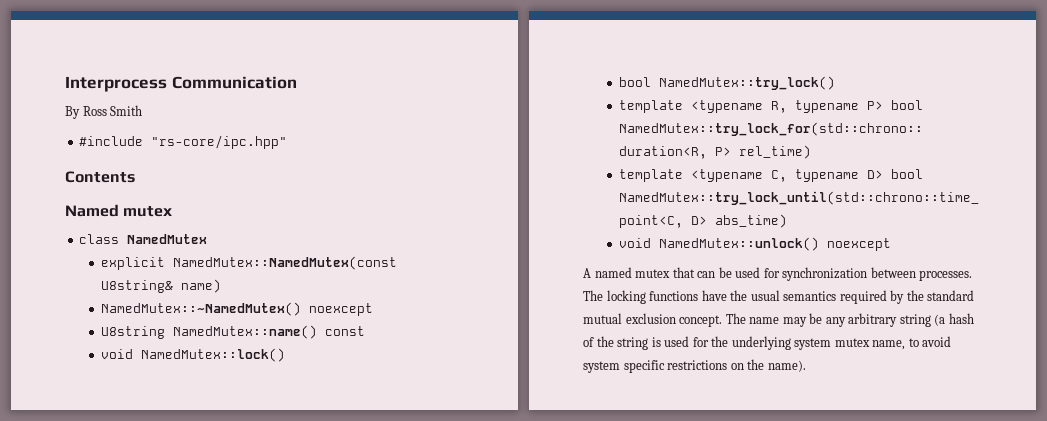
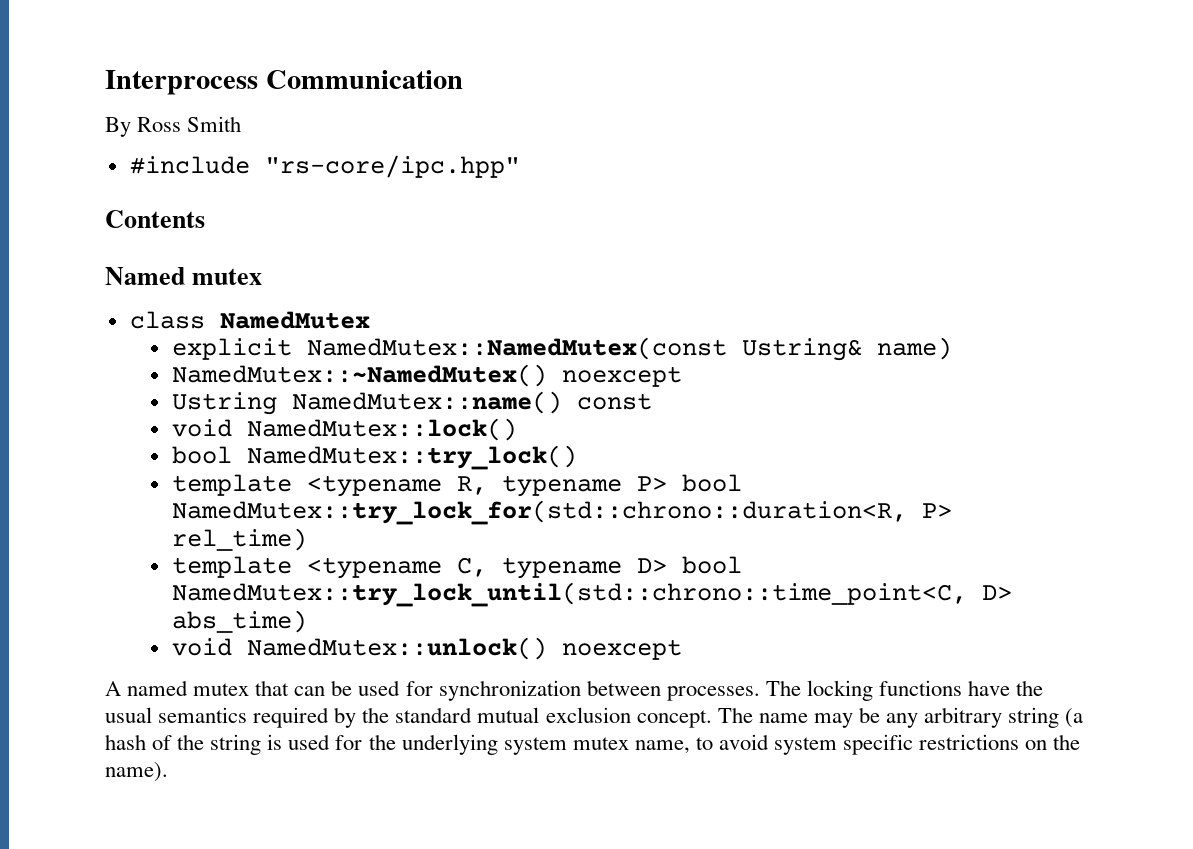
- explicit NamedMutex::NamedMutex(const U8string& name)
+ explicit NamedMutex::NamedMutex(const Ustring& name)
- U8string NamedMutex::name() const
+ Ustring NamedMutex::name() const

